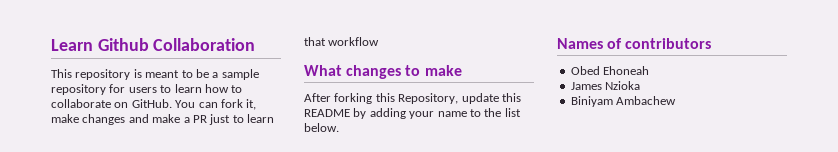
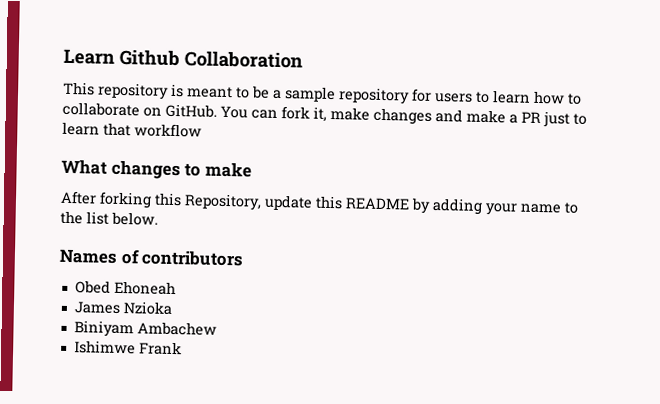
+ Ishimwe Frank

